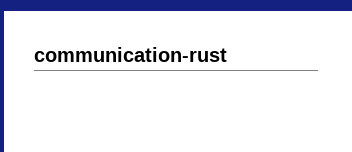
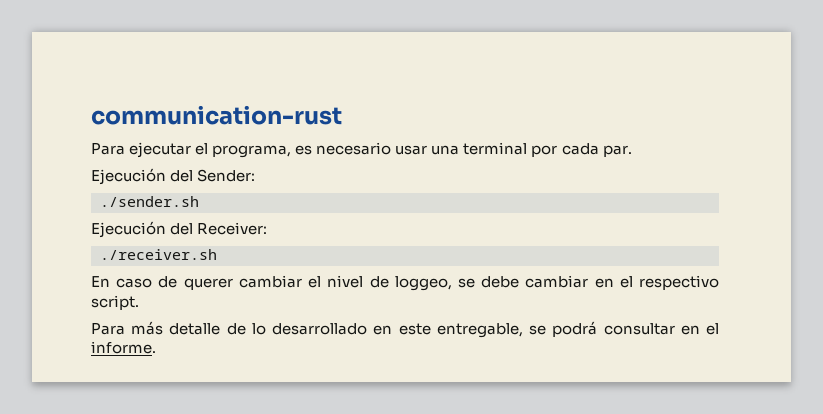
+ Para ejecutar el programa, es necesario usar una terminal por cada par.
+ Ejecución del Sender:
+ ./sender.sh
+ Ejecución del Receiver:
+ ./receiver.sh
+ En caso de querer cambiar el nivel de loggeo, se debe cambiar en el respectivo script.
+ Para más detalle de lo desarrollado en este entregable, se podrá consultar en el informe.

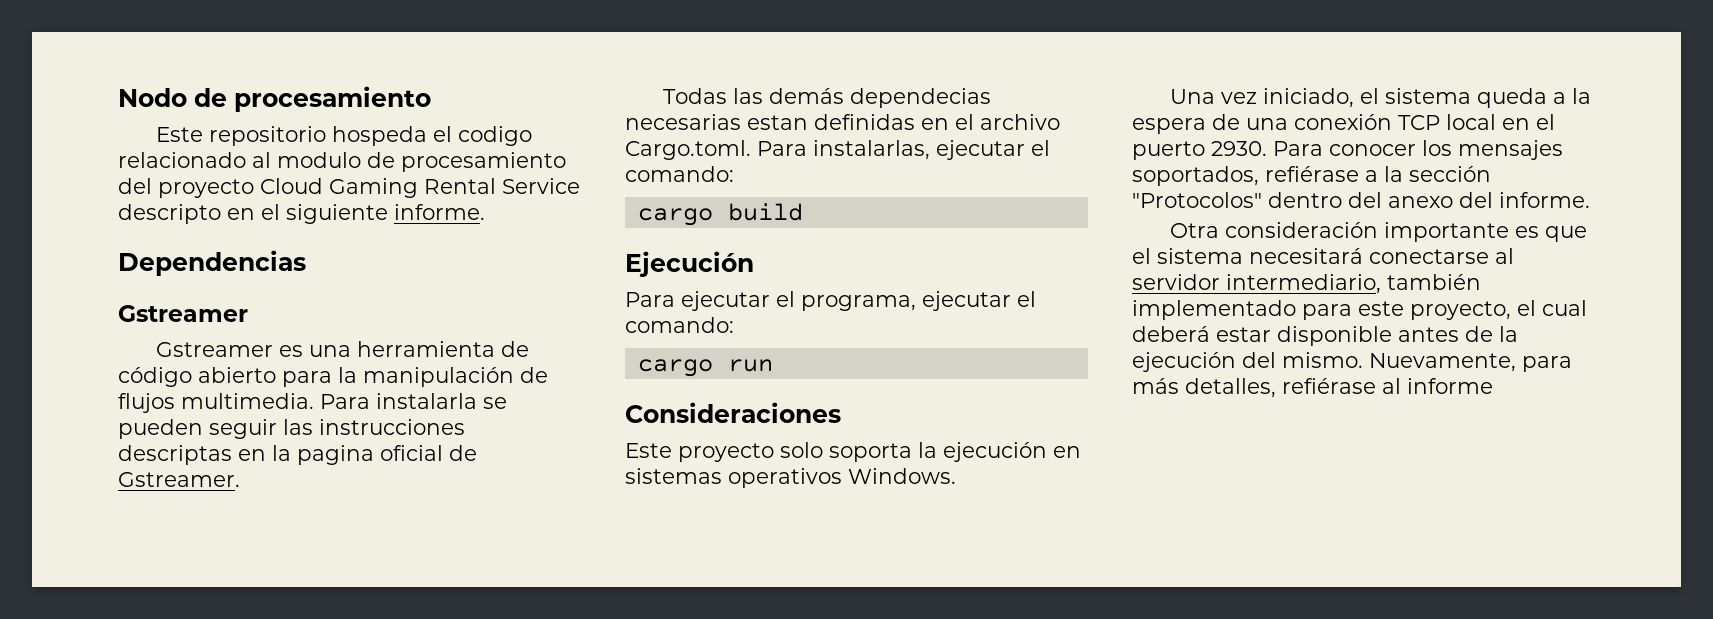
- communication-rust
- Para ejecutar el programa, es necesario usar una terminal por cada par.
- Ejecución del Sender:
- ./sender.sh
- Ejecución del Receiver:
- ./receiver.sh
- En caso de querer cambiar el nivel de loggeo, se debe cambiar en el respectivo script.
- Para más detalle de lo desarrollado en este entregable, se podrá consultar en el informe.
+ Nodo de procesamiento
+ Este repositorio hospeda el codigo relacionado al modulo de procesamiento del proyecto Cloud Gaming Rental Service descripto en el siguiente informe.
+ Dependencias
+ Gstreamer
+ Gstreamer es una herramienta de código abierto para la manipulación de flujos multimedia. Para instalarla se pueden seguir las instrucciones descriptas en la pagina oficial de Gstreamer.
+ Todas las demás dependecias necesarias estan definidas en el archivo Cargo.toml. Para instalarlas, ejecutar el comando:
+ cargo build
+ Ejecución
+ Para ejecutar el programa, ejecutar el comando:
+ cargo run
+ Consideraciones
+ Este proyecto solo soporta la ejecución en sistemas operativos Windows.
+ Una vez iniciado, el sistema queda a la espera de una conexión TCP local en el puerto 2930. Para conocer los mensajes soportados, refiérase a la sección "Protocolos" dentro del anexo del informe.
+ Otra consideración importante es que el sistema necesitará conectarse al servidor intermediario, también implementado para este proyecto, el cual deberá estar disponible antes de la ejecución del mismo. Nuevamente, para más detalles, refiérase al informe

